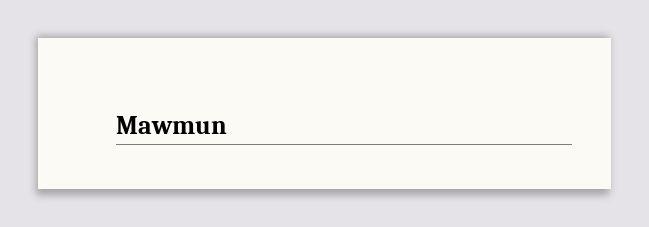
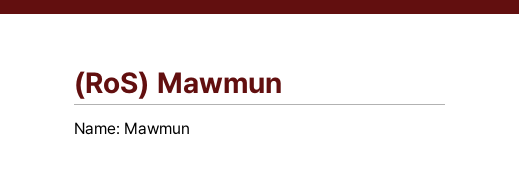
- Mawmun
+ (RoS) Mawmun
+ Name: Mawmun

